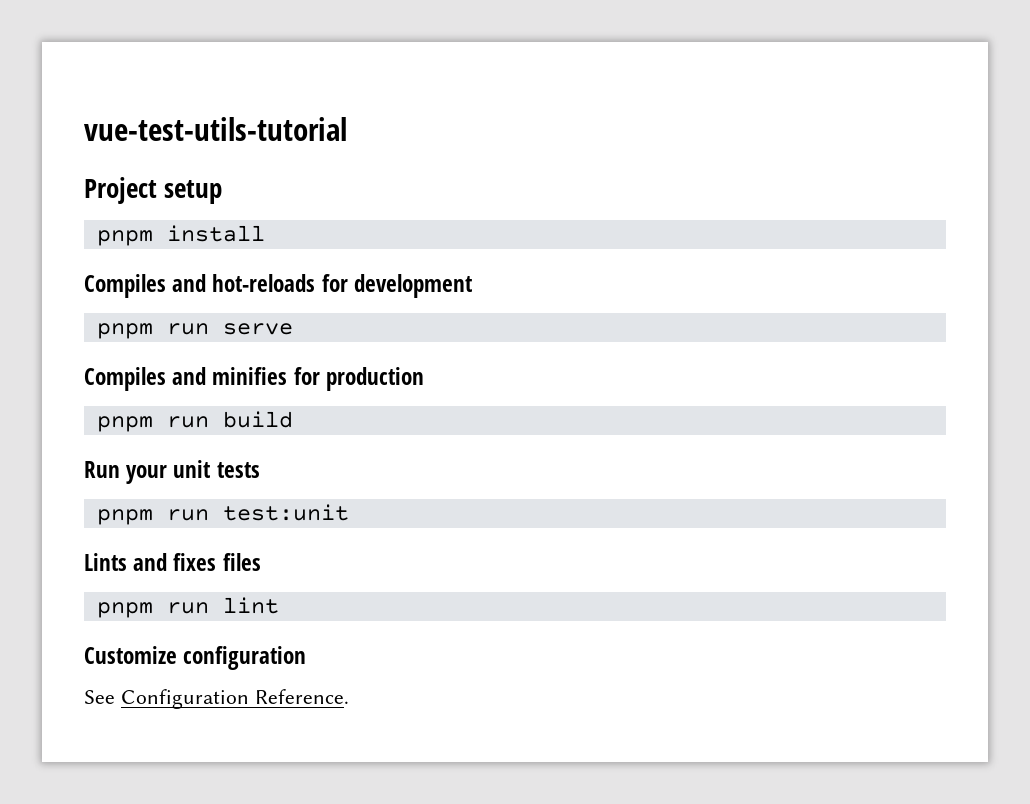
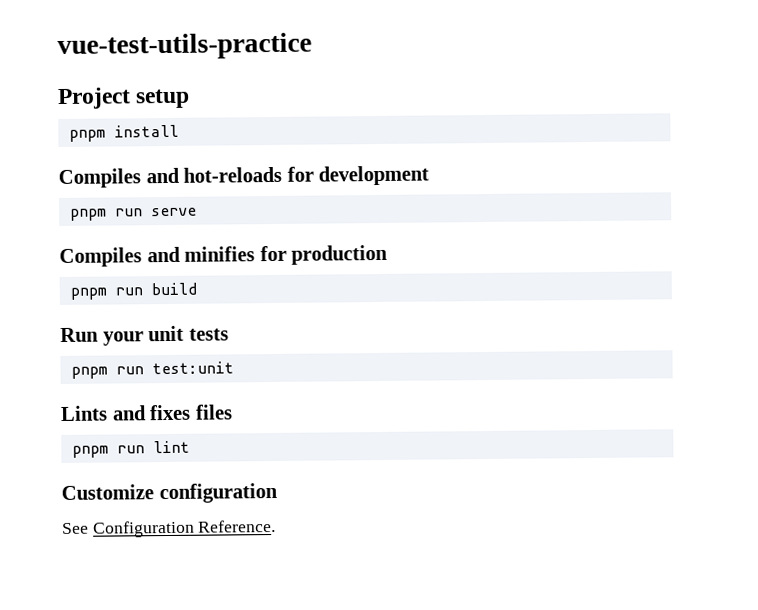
- vue-test-utils-tutorial
+ vue-test-utils-practice

